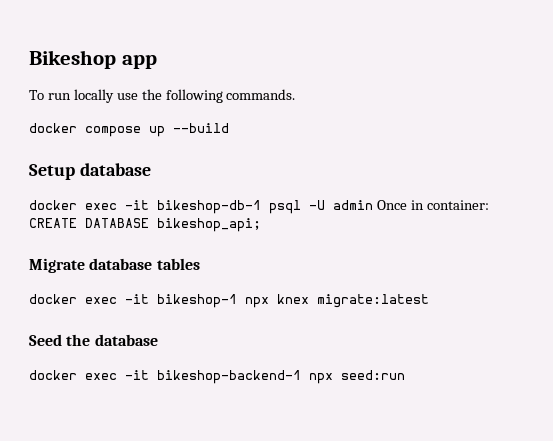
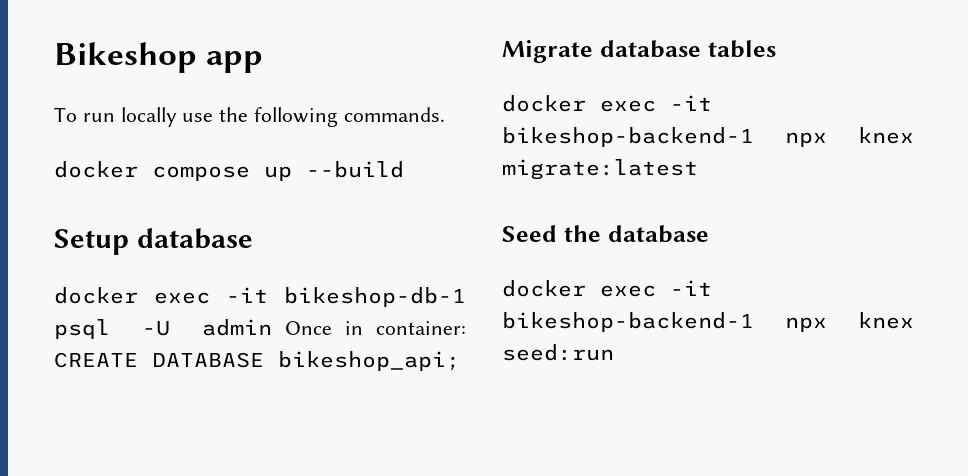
- docker exec -it bikeshop-1 npx knex migrate:latest
+ docker exec -it bikeshop-backend-1 npx knex migrate:latest
- docker exec -it bikeshop-backend-1 npx seed:run
+ docker exec -it bikeshop-backend-1 npx knex seed:run

